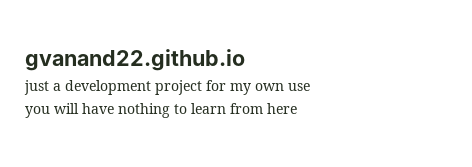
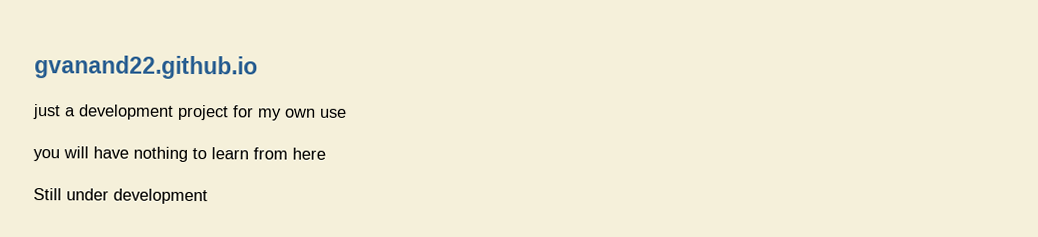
+ Still under development

